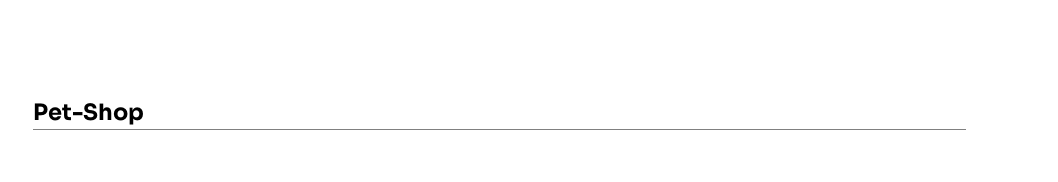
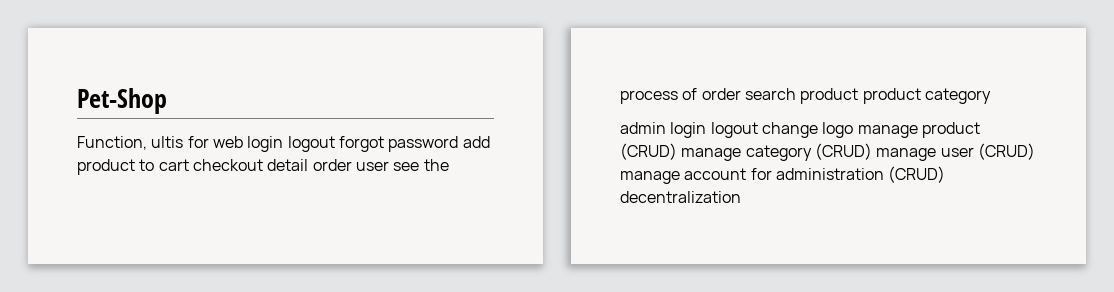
+ Function, ultis for web login logout forgot password add product to cart checkout detail order user see the process of order search product product category
+ admin login logout change logo manage product (CRUD) manage category (CRUD) manage user (CRUD) manage account for administration (CRUD) decentralization

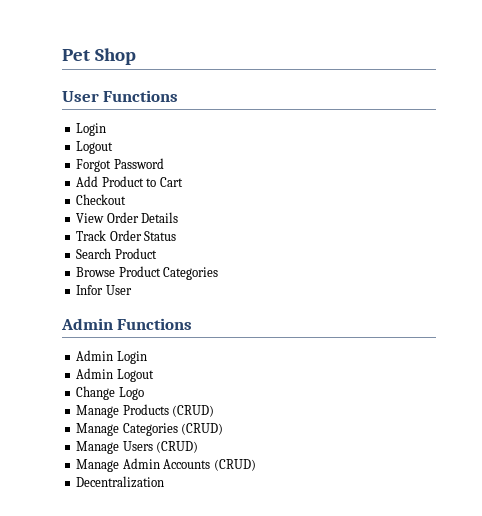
- Pet-Shop
- Function, ultis for web login logout forgot password add product to cart checkout detail order user see the process of order search product product category
- admin login logout change logo manage product (CRUD) manage category (CRUD) manage user (CRUD) manage account for administration (CRUD) decentralization
+ Pet Shop
+ User Functions
+ Login
+ Logout
+ Forgot Password
+ Add Product to Cart
+ Checkout
+ View Order Details
+ Track Order Status
+ Search Product
+ Browse Product Categories
+ Infor User
+ Admin Functions
+ Admin Login
+ Admin Logout
+ Change Logo
+ Manage Products (CRUD)
+ Manage Categories (CRUD)
+ Manage Users (CRUD)
+ Manage Admin Accounts (CRUD)
+ Decentralization

